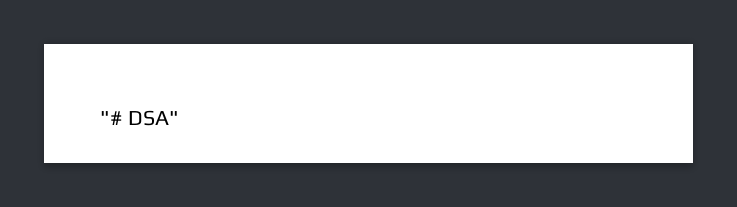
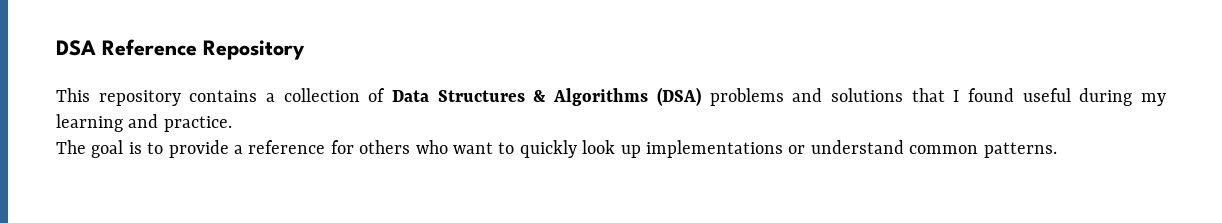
- "# DSA"
+ DSA Reference Repository
+ This repository contains a collection of Data Structures & Algorithms (DSA) problems and solutions that I found useful during my learning and practice.
+ The goal is to provide a reference for others who want to quickly look up implementations or understand common patterns.

